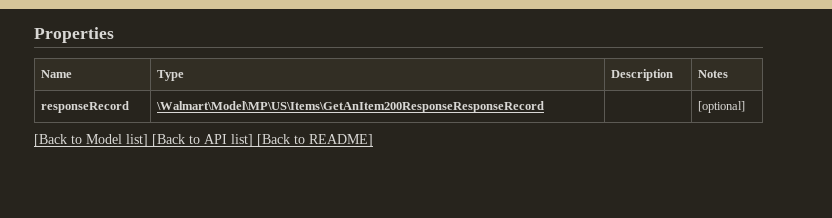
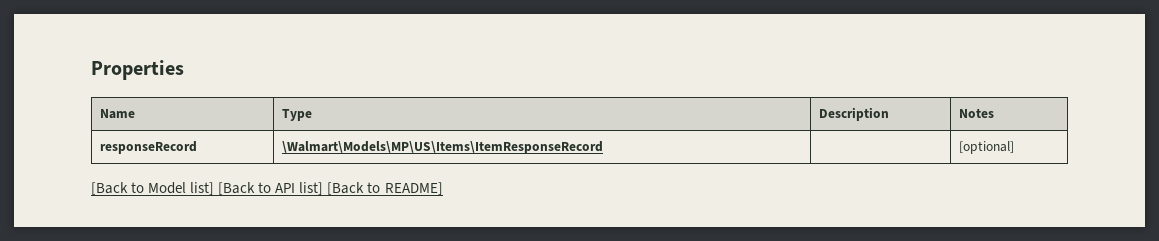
- responseRecord | \Walmart\Model\MP\US\Items\GetAnItem200ResponseResponseRecord | | [optional]
+ responseRecord | \Walmart\Models\MP\US\Items\ItemResponseRecord | | [optional]

